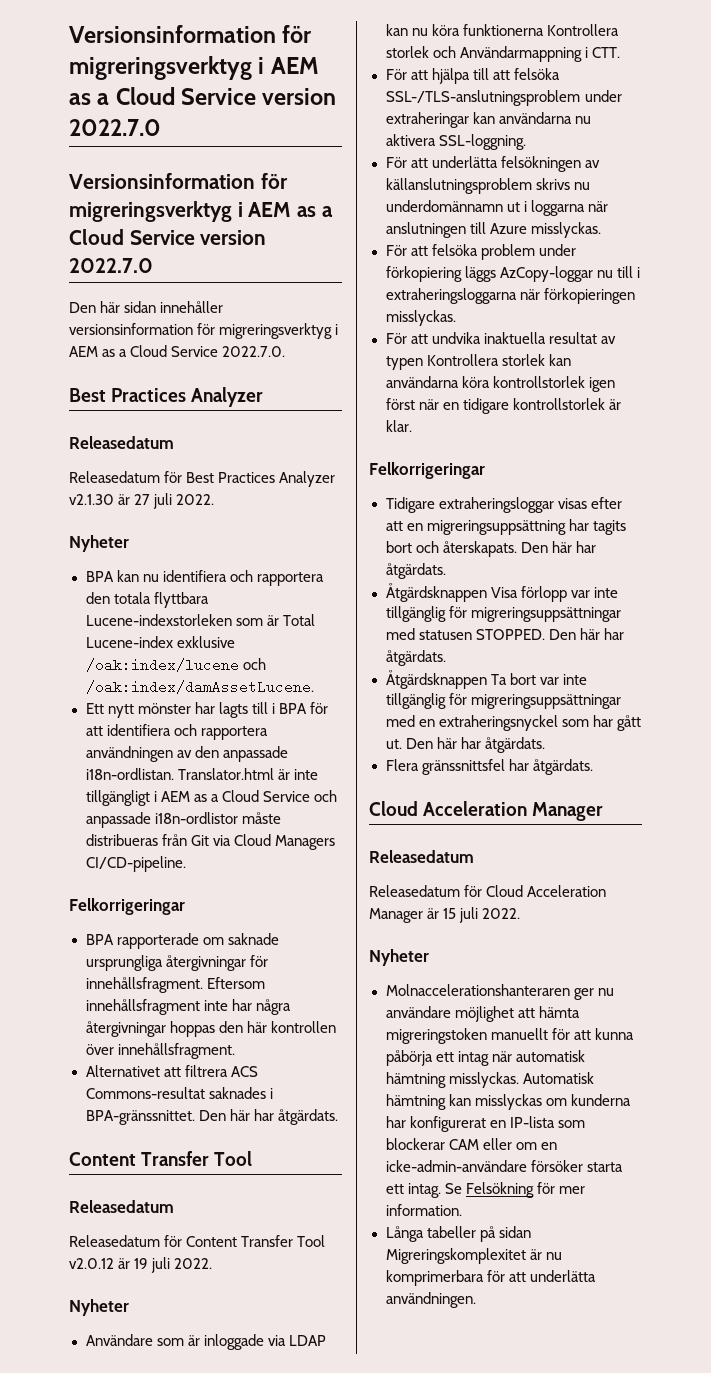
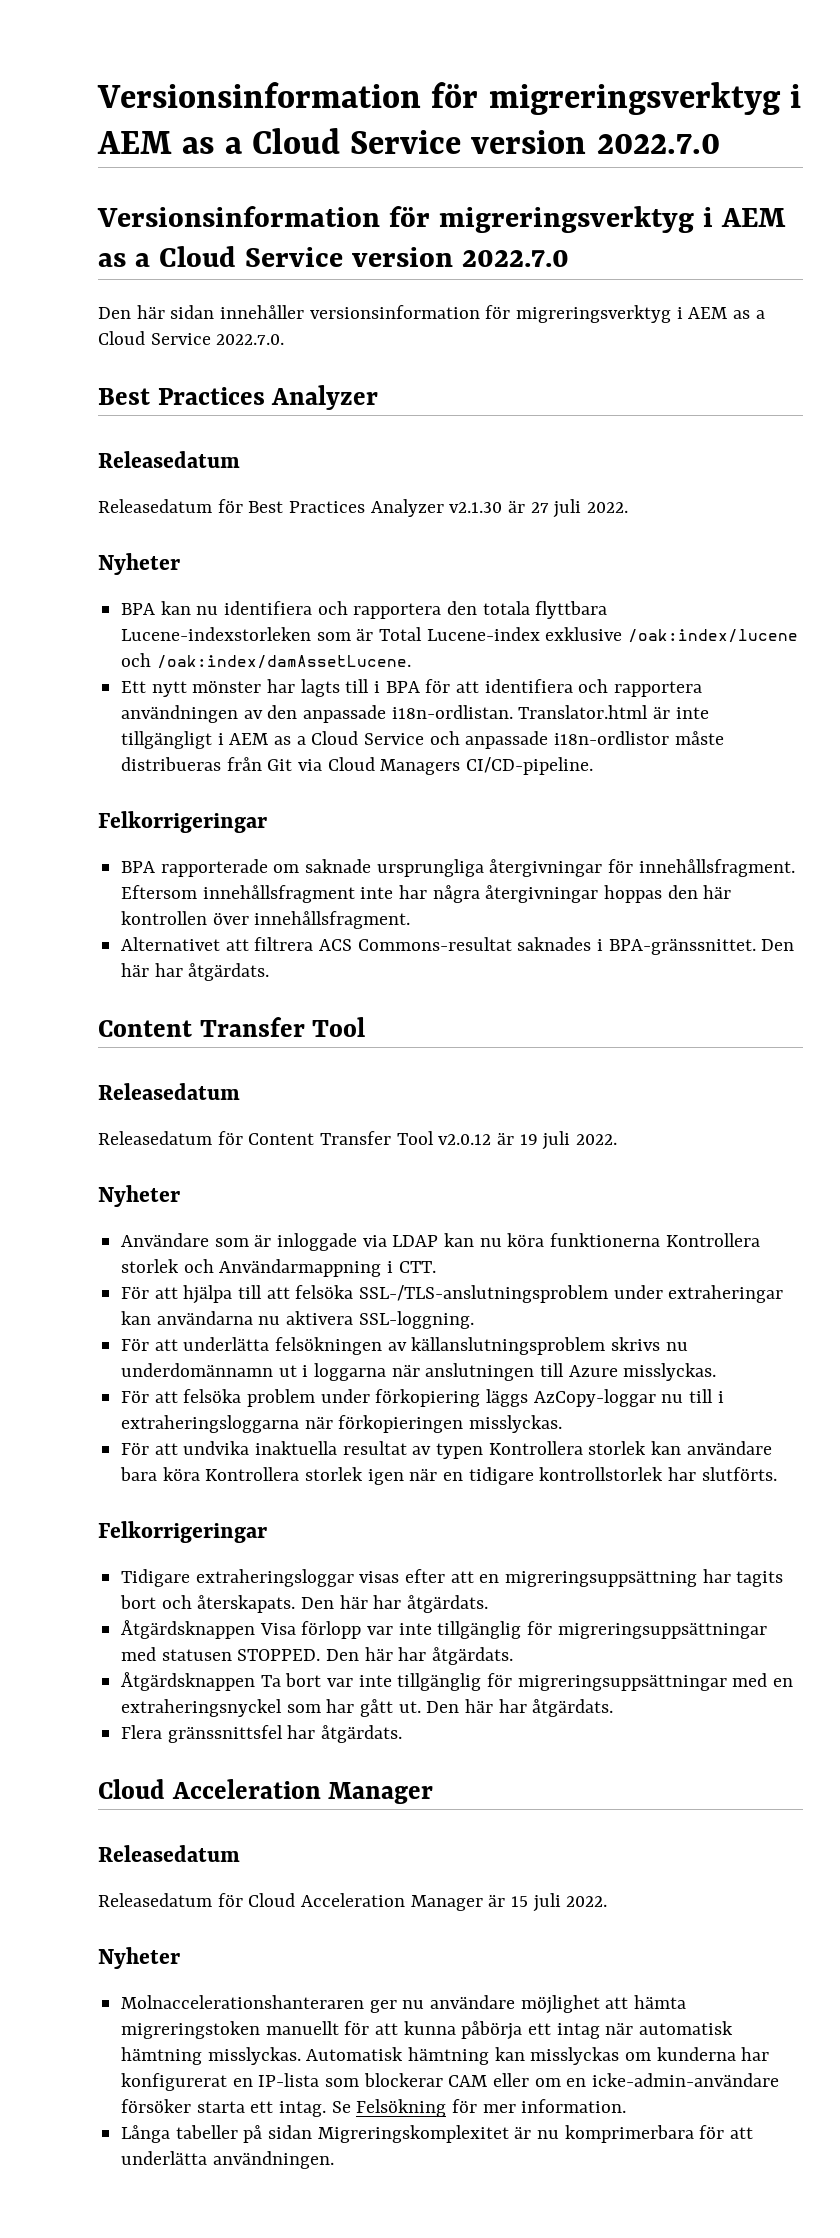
- För att undvika inaktuella resultat av typen Kontrollera storlek kan användarna köra kontrollstorlek igen först när en tidigare kontrollstorlek är klar.
+ För att undvika inaktuella resultat av typen Kontrollera storlek kan användare bara köra Kontrollera storlek igen när en tidigare kontrollstorlek har slutförts.

